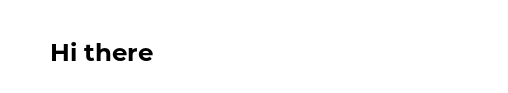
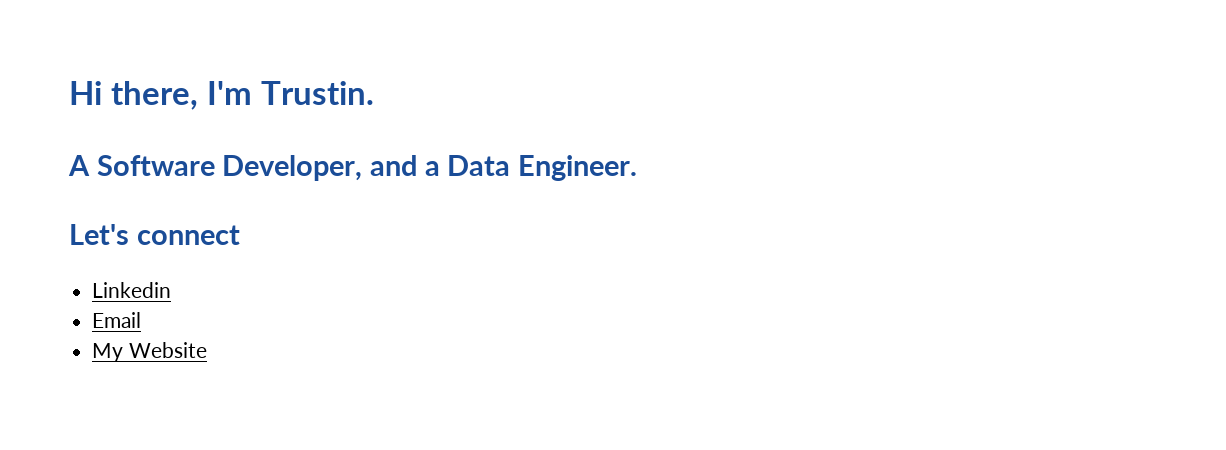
- Hi there
+ Hi there, I'm Trustin.
+ A Software Developer, and a Data Engineer.
+ Let's connect
+ Linkedin
+ Email
+ My Website

